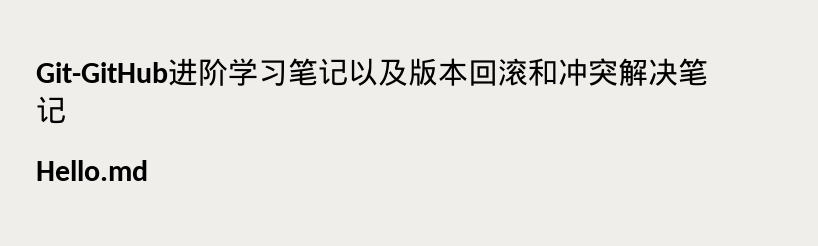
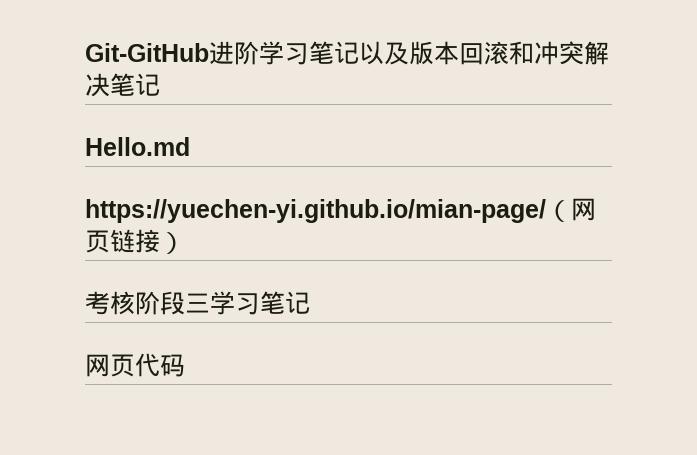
+ https://yuechen-yi.github.io/mian-page/（网页链接）
+ 考核阶段三学习笔记
+ 网页代码

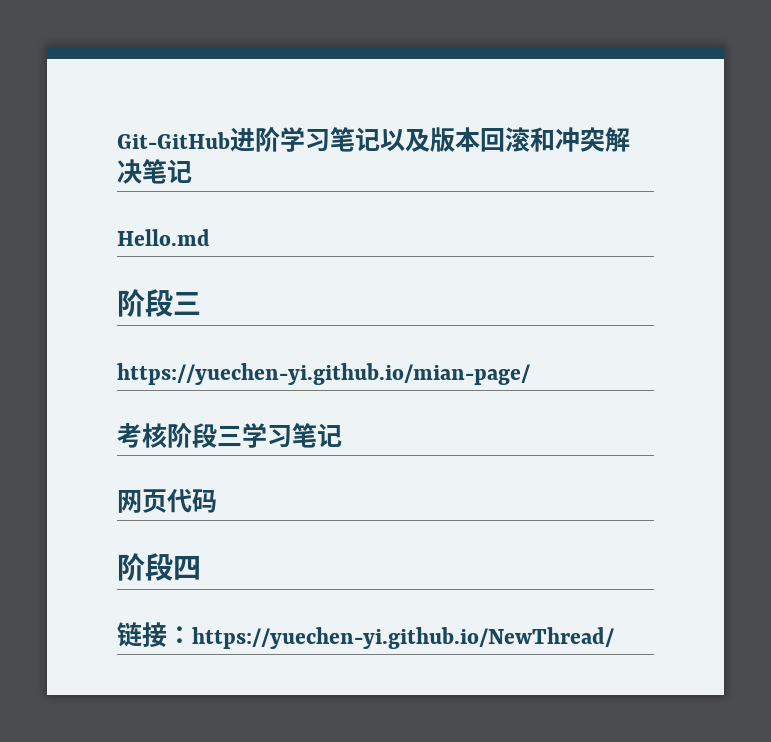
  Hello.md
+ 阶段三
- https://yuechen-yi.github.io/mian-page/（网页链接）
+ https://yuechen-yi.github.io/mian-page/
+ 阶段四
+ 链接：https://yuechen-yi.github.io/NewThread/

